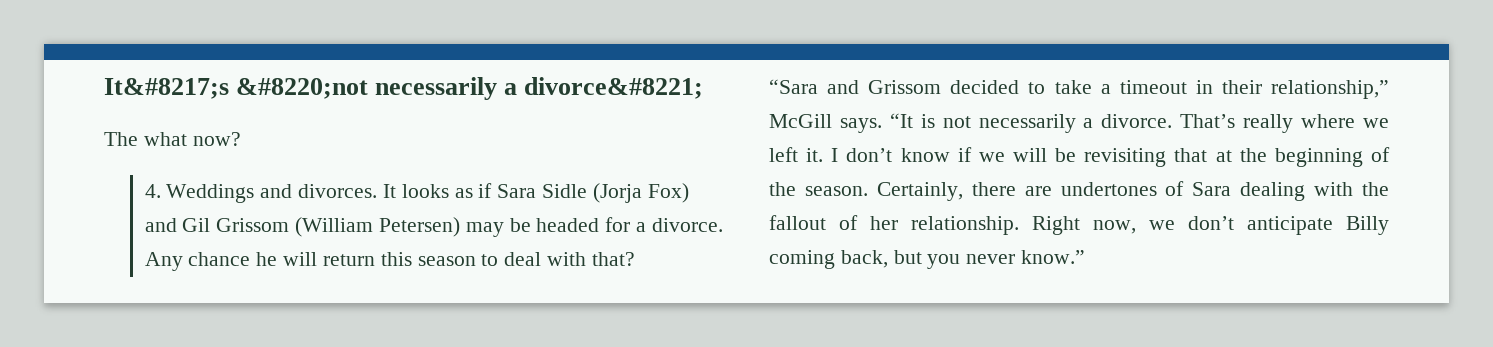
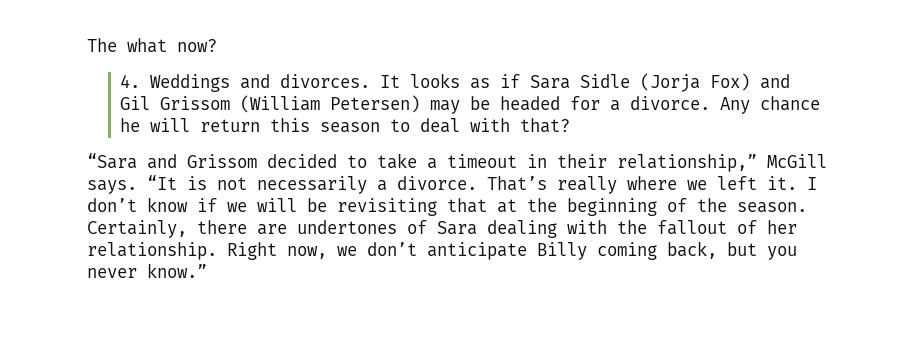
- It&#8217;s &#8220;not necessarily a divorce&#8221;

